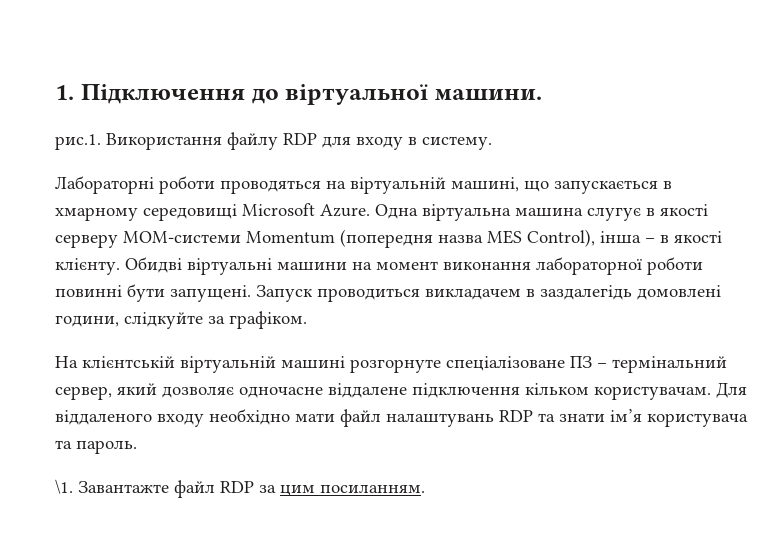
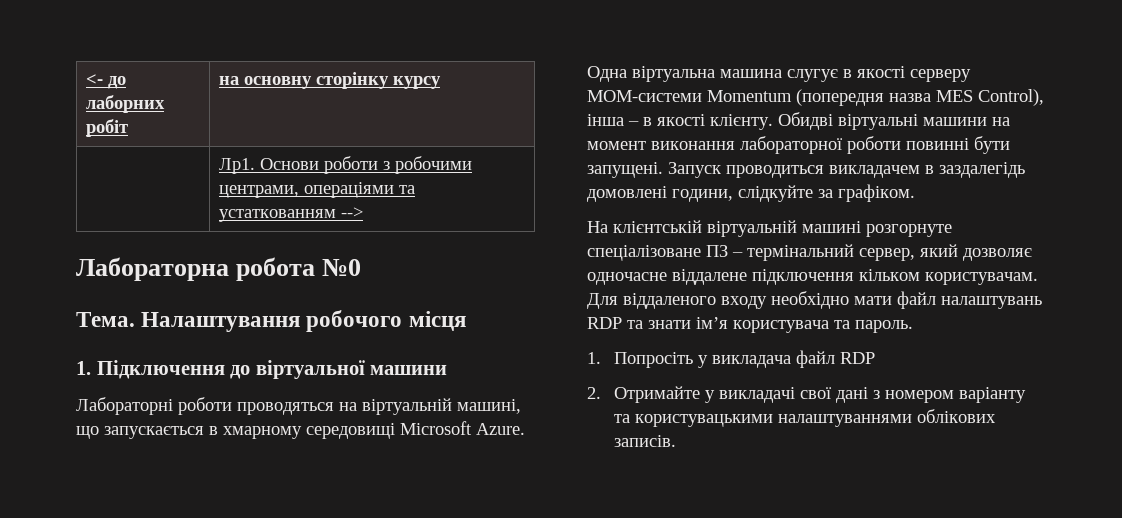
- 1. Підключення до віртуальної машини.
- рис.1. Використання файлу RDP для входу в систему.
+ <- до лаборних робіт | на основну сторінку курсу
+ | Лр1. Основи роботи з робочими центрами, операціями та устаткованням -->
+ Лабораторна робота №0
+ Тема. Налаштування робочого місця
+ 1. Підключення до віртуальної машини
- \1. Завантажте файл RDP за цим посиланням.
+ 1. Попросіть у викладача файл RDP
+ 2. Отримайте у викладачі свої дані з номером варіанту та користувацькими налаштуваннями облікових записів.

